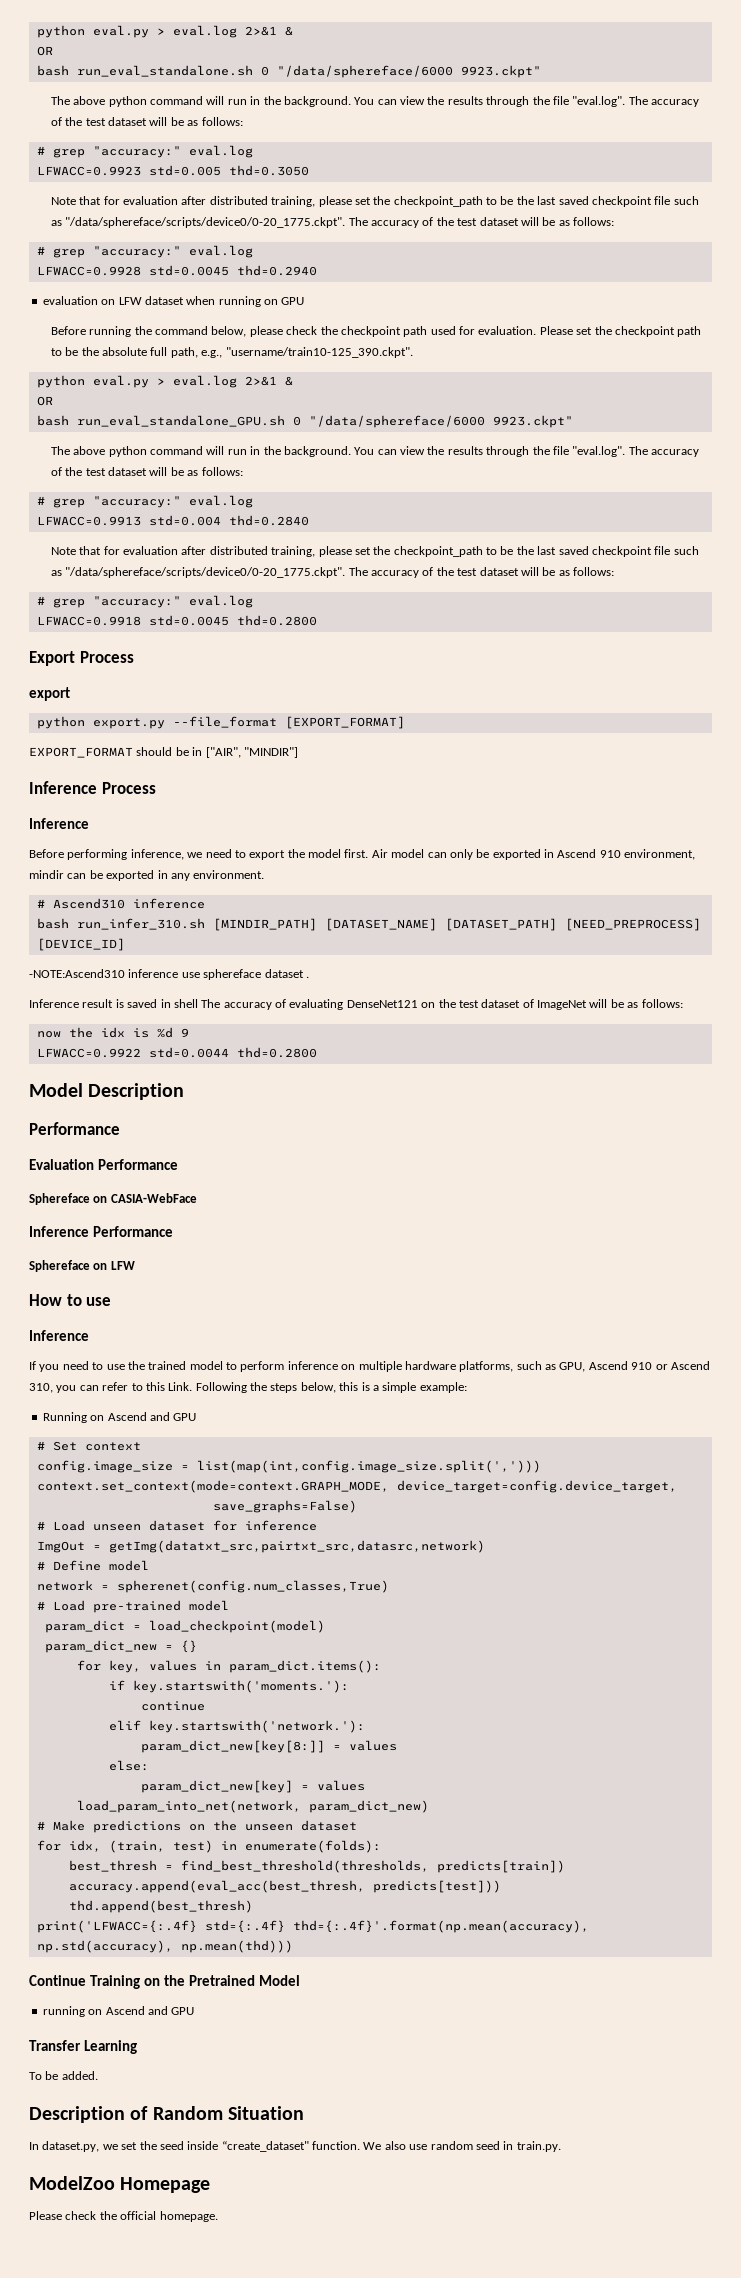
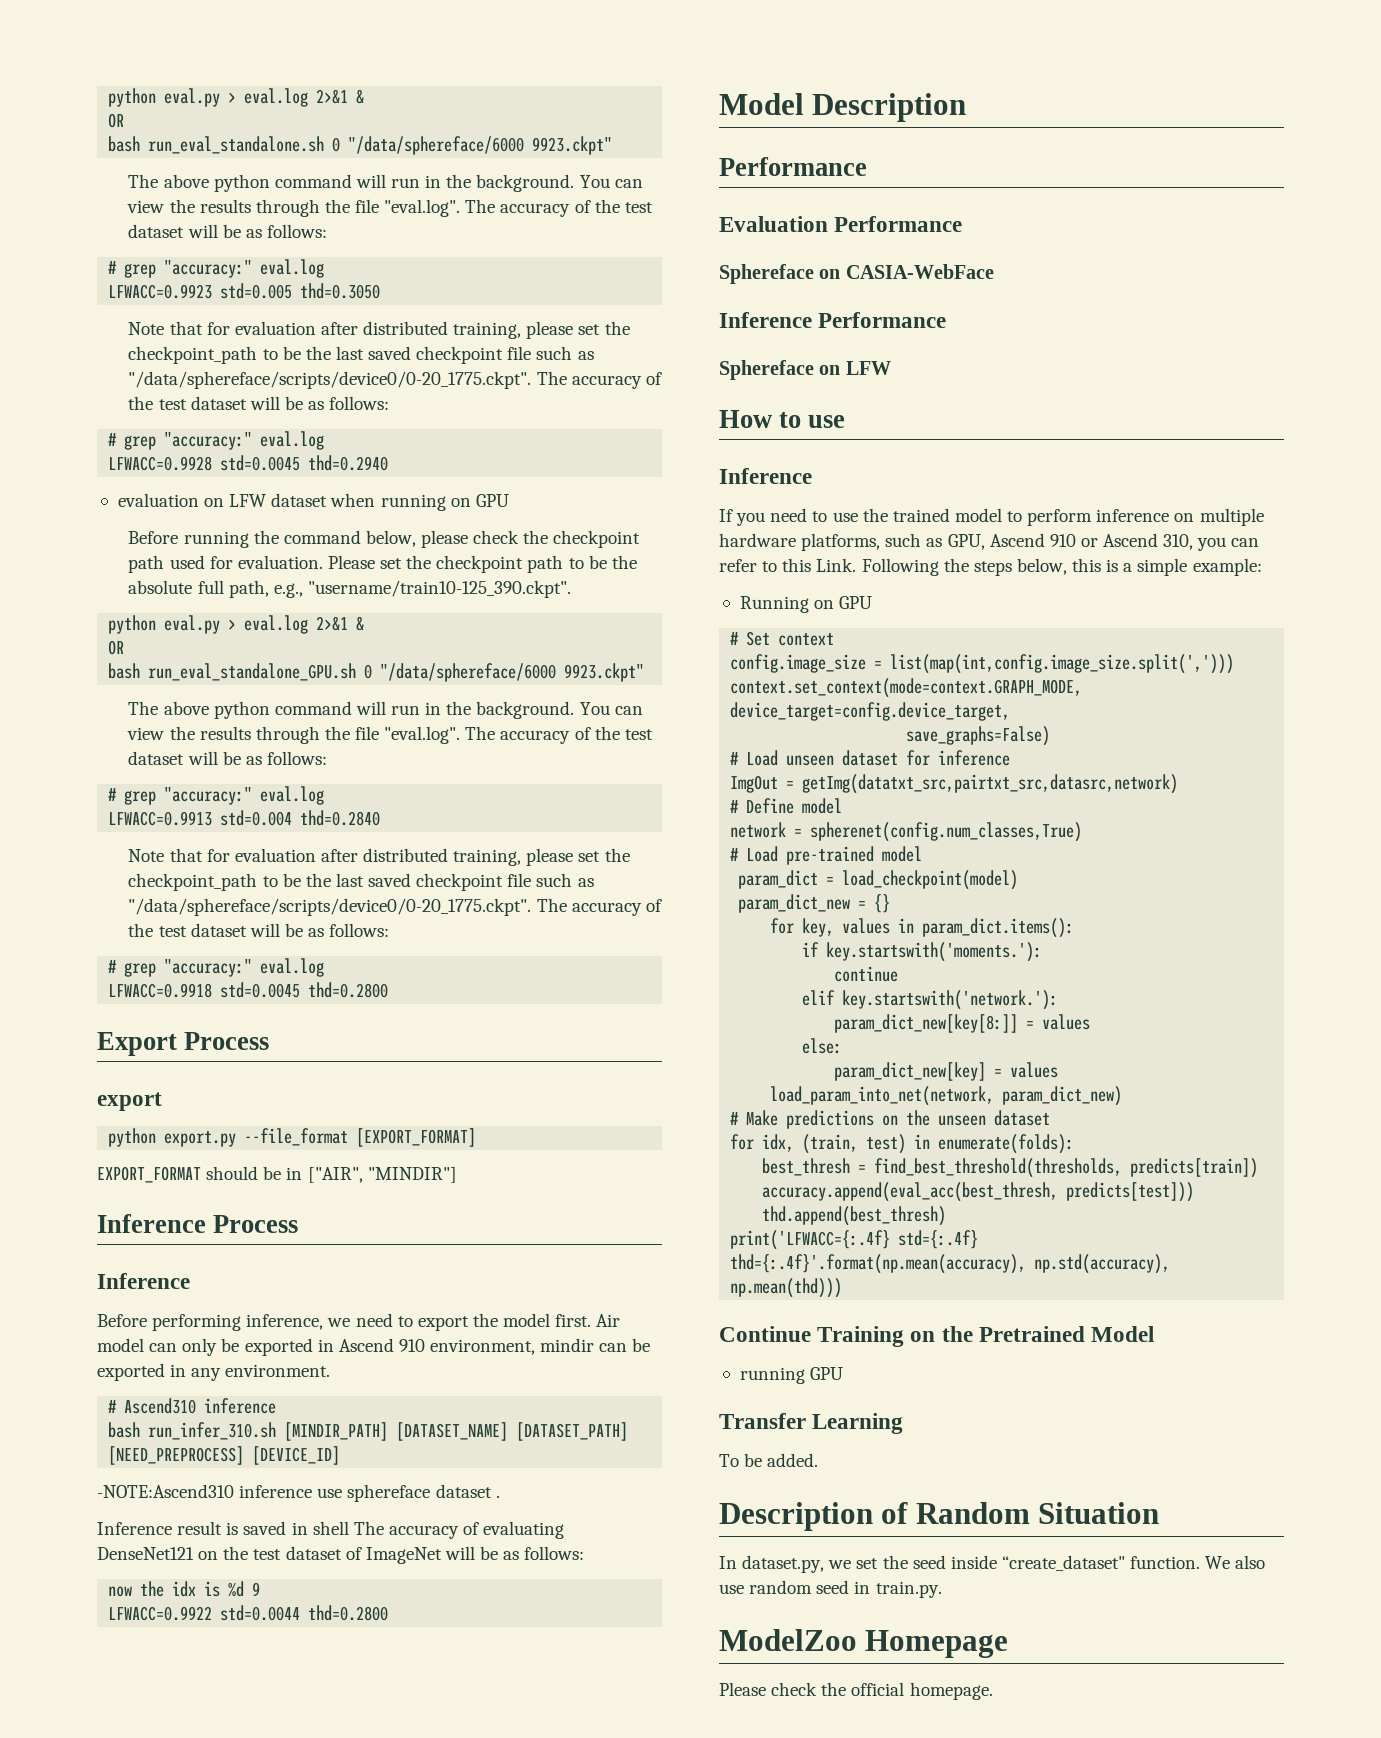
- Running on Ascend and GPU
+ Running on GPU
- running on Ascend and GPU
+ running GPU

